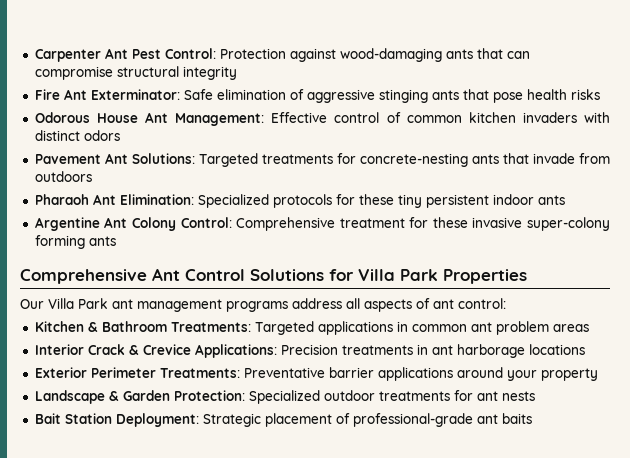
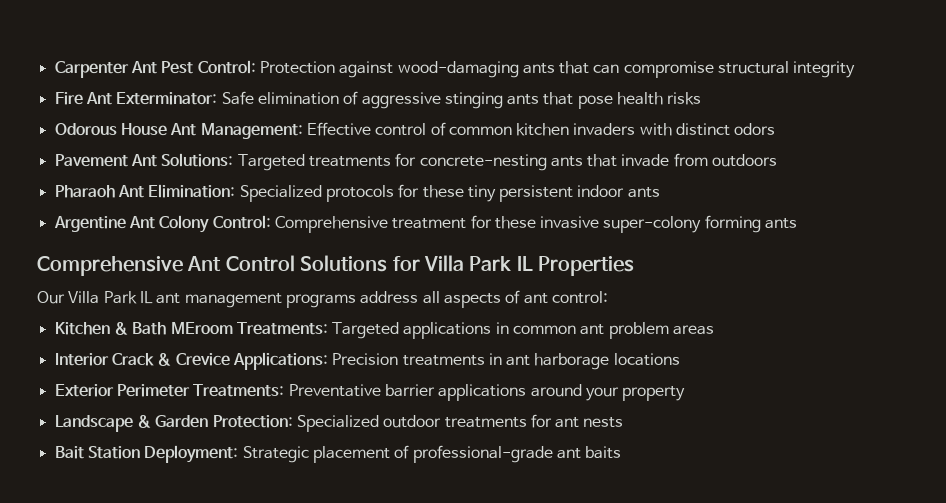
- Comprehensive Ant Control Solutions for Villa Park Properties
+ Comprehensive Ant Control Solutions for Villa Park IL Properties
- Our Villa Park ant management programs address all aspects of ant control:
+ Our Villa Park IL ant management programs address all aspects of ant control:
- Kitchen & Bathroom Treatments: Targeted applications in common ant problem areas
+ Kitchen & Bath MEroom Treatments: Targeted applications in common ant problem areas

